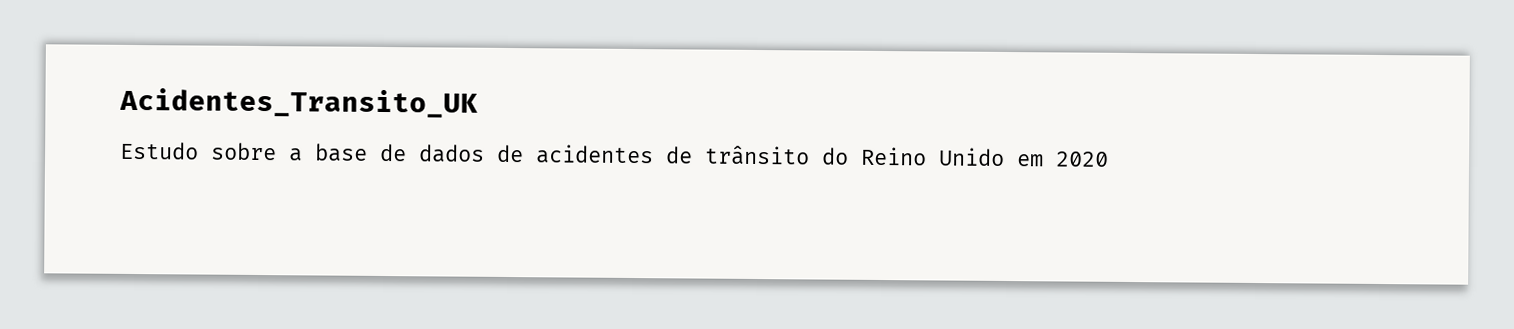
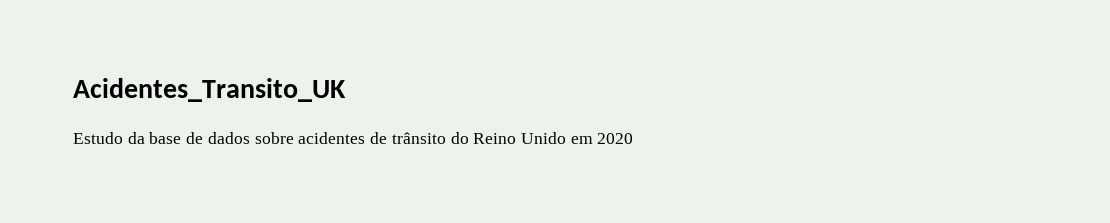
- Estudo sobre a base de dados de acidentes de trânsito do Reino Unido em 2020
+ Estudo da base de dados sobre acidentes de trânsito do Reino Unido em 2020

